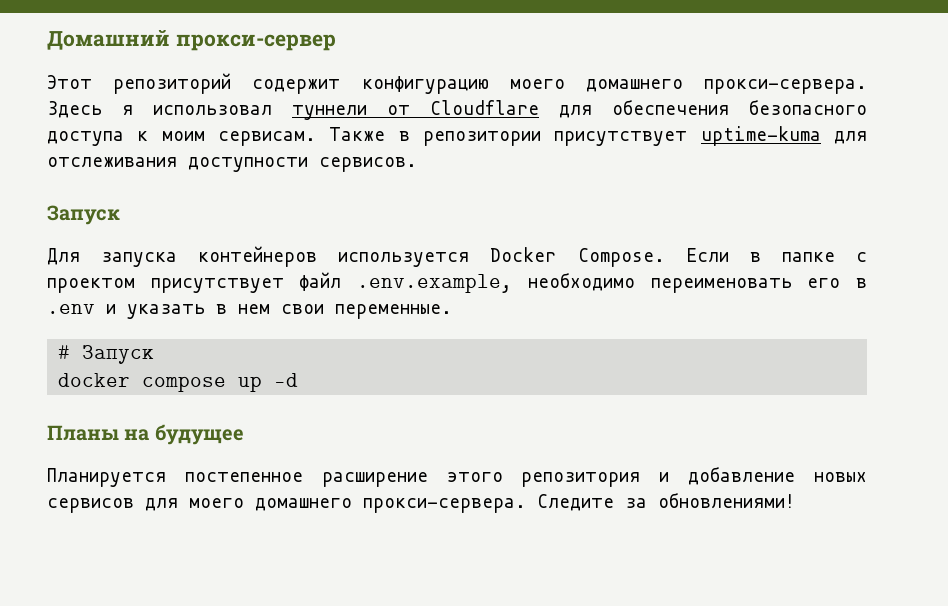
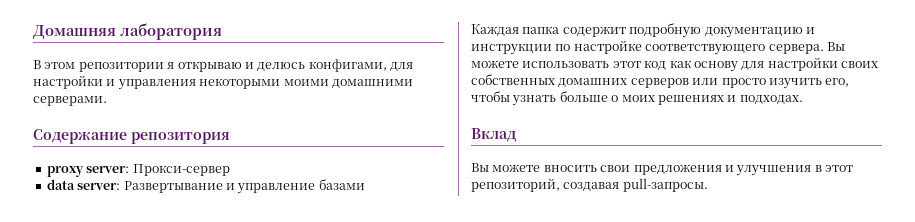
- Домашний прокси-сервер
- Этот репозиторий содержит конфигурацию моего домашнего прокси-сервера. Здесь я использовал туннели от Cloudflare для обеспечения безопасного доступа к моим сервисам. Также в репозитории присутствует uptime-kuma для отслеживания доступности сервисов.
- Запуск
- Для запуска контейнеров используется Docker Compose. Если в папке с проектом присутствует файл .env.example, необходимо переименовать его в .env и указать в нем свои переменные.
- # Запуск
- docker compose up -d
- Планы на будущее
- Планируется постепенное расширение этого репозитория и добавление новых сервисов для моего домашнего прокси-сервера. Следите за обновлениями!
+ Домашняя лаборатория
+ В этом репозитории я открываю и делюсь конфигами, для настройки и управления некоторыми моими домашними серверами.
+ Содержание репозитория
+ proxy server: Прокси-сервер
+ data server: Развертывание и управление базами
+ Каждая папка содержит подробную документацию и инструкции по настройке соответствующего сервера. Вы можете использовать этот код как основу для настройки своих собственных домашних серверов или просто изучить его, чтобы узнать больше о моих решениях и подходах.
+ Вклад
+ Вы можете вносить свои предложения и улучшения в этот репозиторий, создавая pull-запросы.

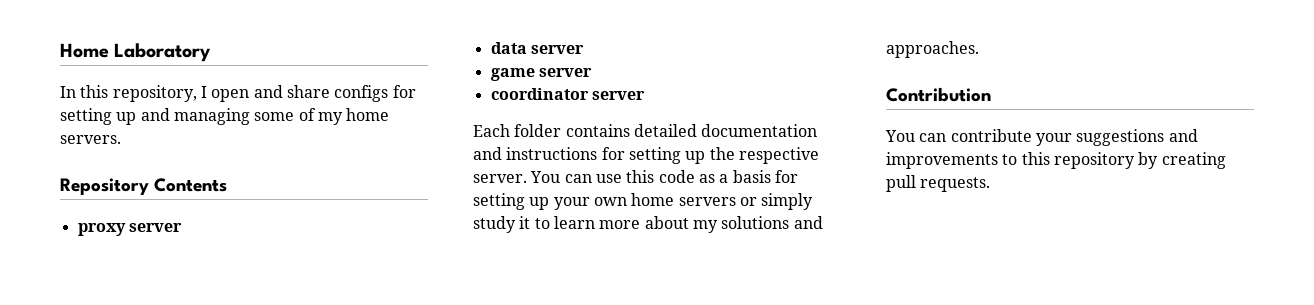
- Домашняя лаборатория
- В этом репозитории я открываю и делюсь конфигами, для настройки и управления некоторыми моими домашними серверами.
- Содержание репозитория
+ Home Laboratory
+ In this repository, I open and share configs for setting up and managing some of my home servers.
+ Repository Contents
- proxy server: Прокси-сервер
+ proxy server
- data server: Развертывание и управление базами
- Каждая папка содержит подробную документацию и инструкции по настройке соответствующего сервера. Вы можете использовать этот код как основу для настройки своих собственных домашних серверов или просто изучить его, чтобы узнать больше о моих решениях и подходах.
- Вклад
- Вы можете вносить свои предложения и улучшения в этот репозиторий, создавая pull-запросы.
+ data server
+ game server
+ coordinator server
+ Each folder contains detailed documentation and instructions for setting up the respective server. You can use this code as a basis for setting up your own home servers or simply study it to learn more about my solutions and approaches.
+ Contribution
+ You can contribute your suggestions and improvements to this repository by creating pull requests.

